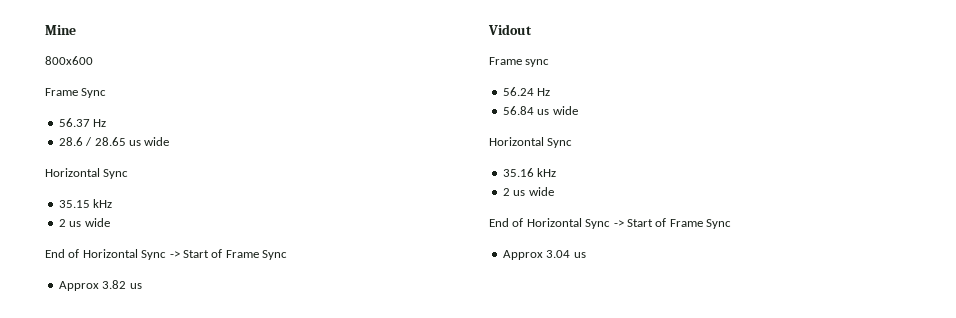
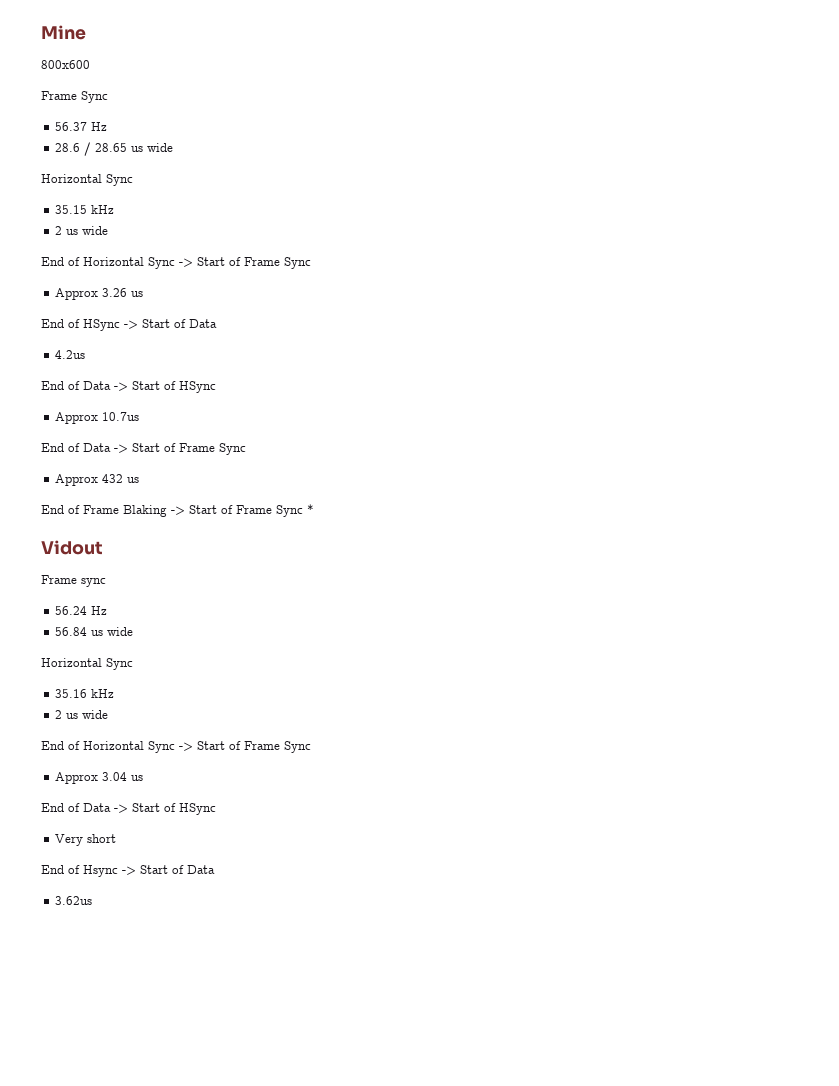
- Approx 3.82 us
+ Approx 3.26 us
+ End of HSync -> Start of Data
+ 4.2us
+ End of Data -> Start of HSync
+ Approx 10.7us
+ End of Data -> Start of Frame Sync
+ Approx 432 us
+ End of Frame Blaking -> Start of Frame Sync *
  Approx 3.04 us
+ End of Data -> Start of HSync
+ Very short
+ End of Hsync -> Start of Data
+ 3.62us

